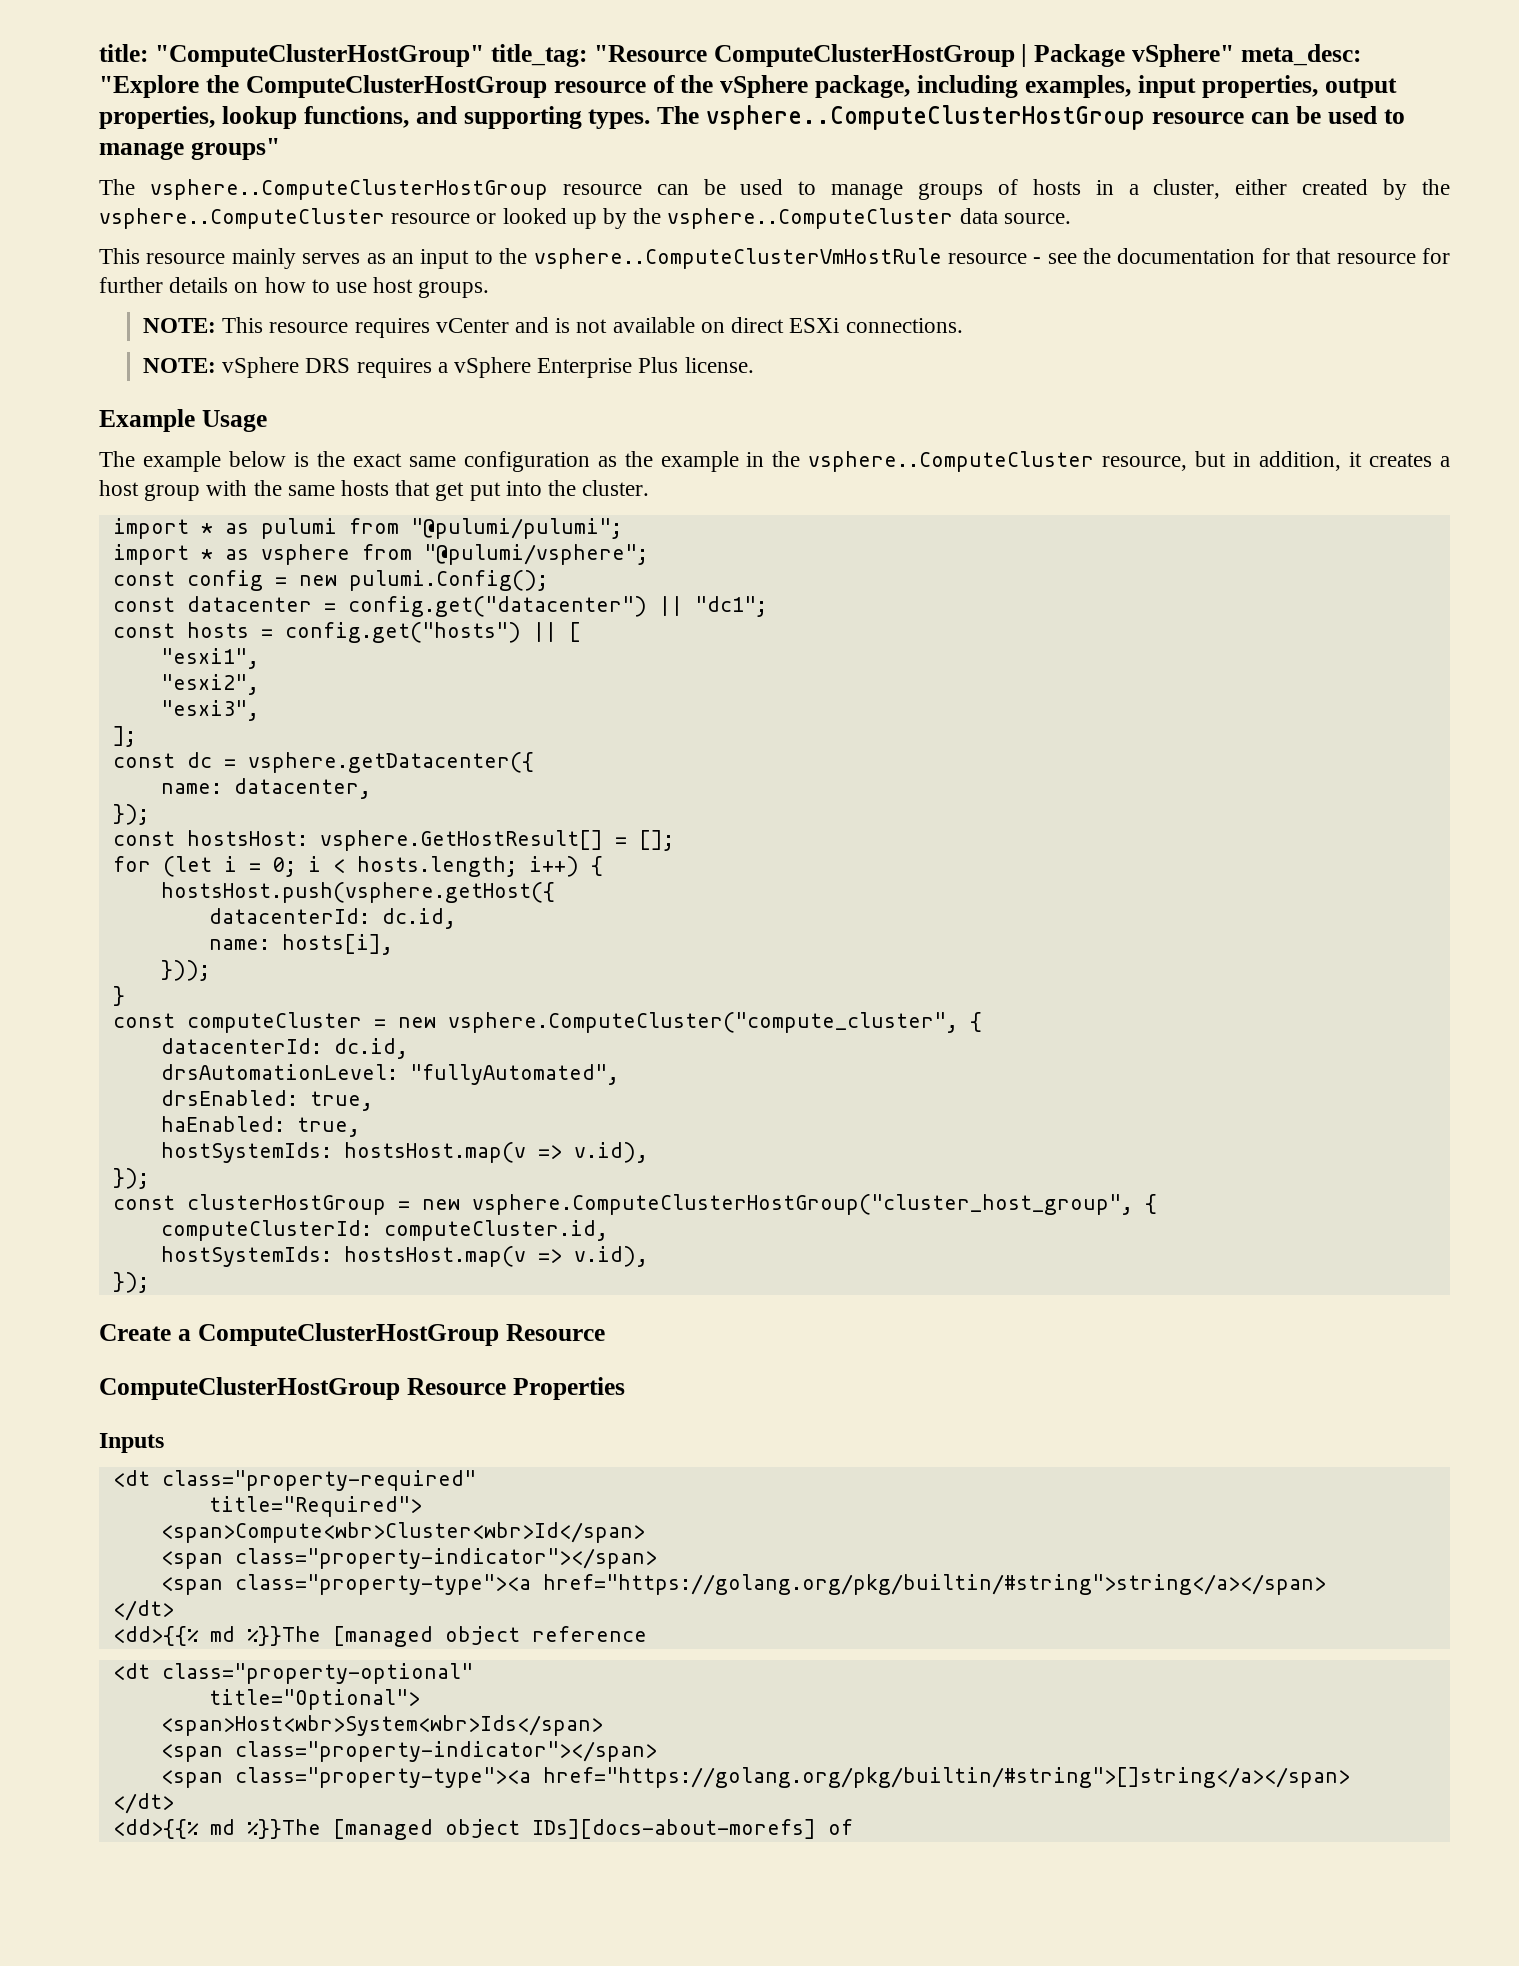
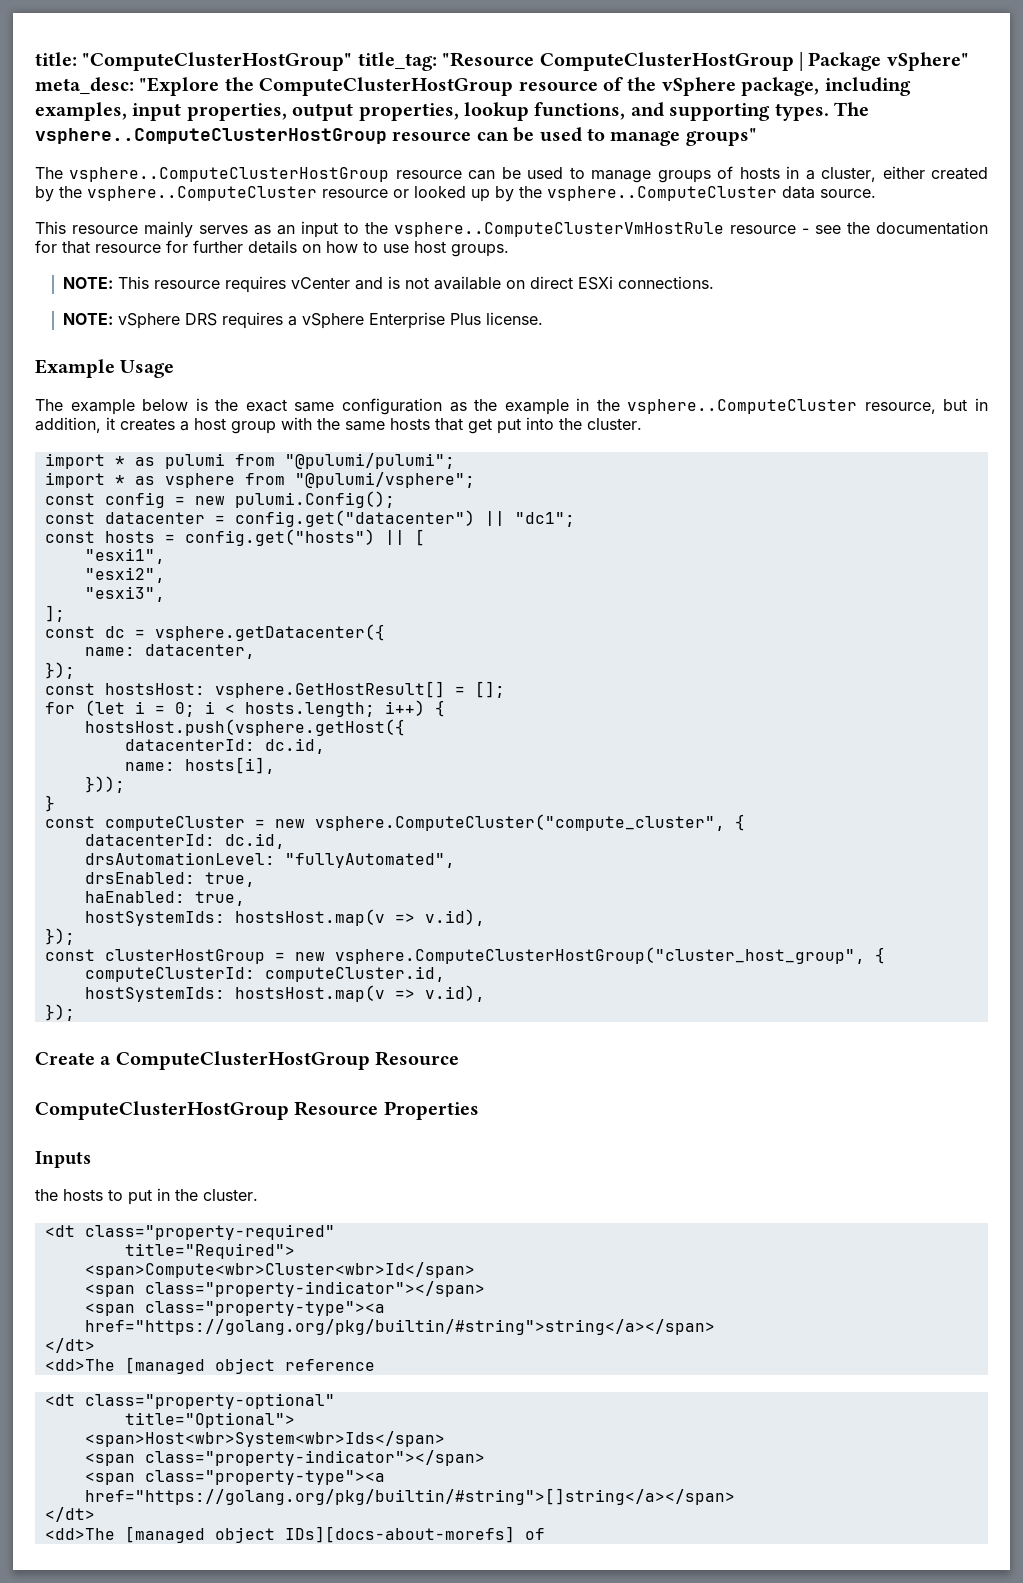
+ the hosts to put in the cluster.
- <dd>{{% md %}}The [managed object reference
+ <dd>The [managed object reference
- <dd>{{% md %}}The [managed object IDs][docs-about-morefs] of
+ <dd>The [managed object IDs][docs-about-morefs] of

